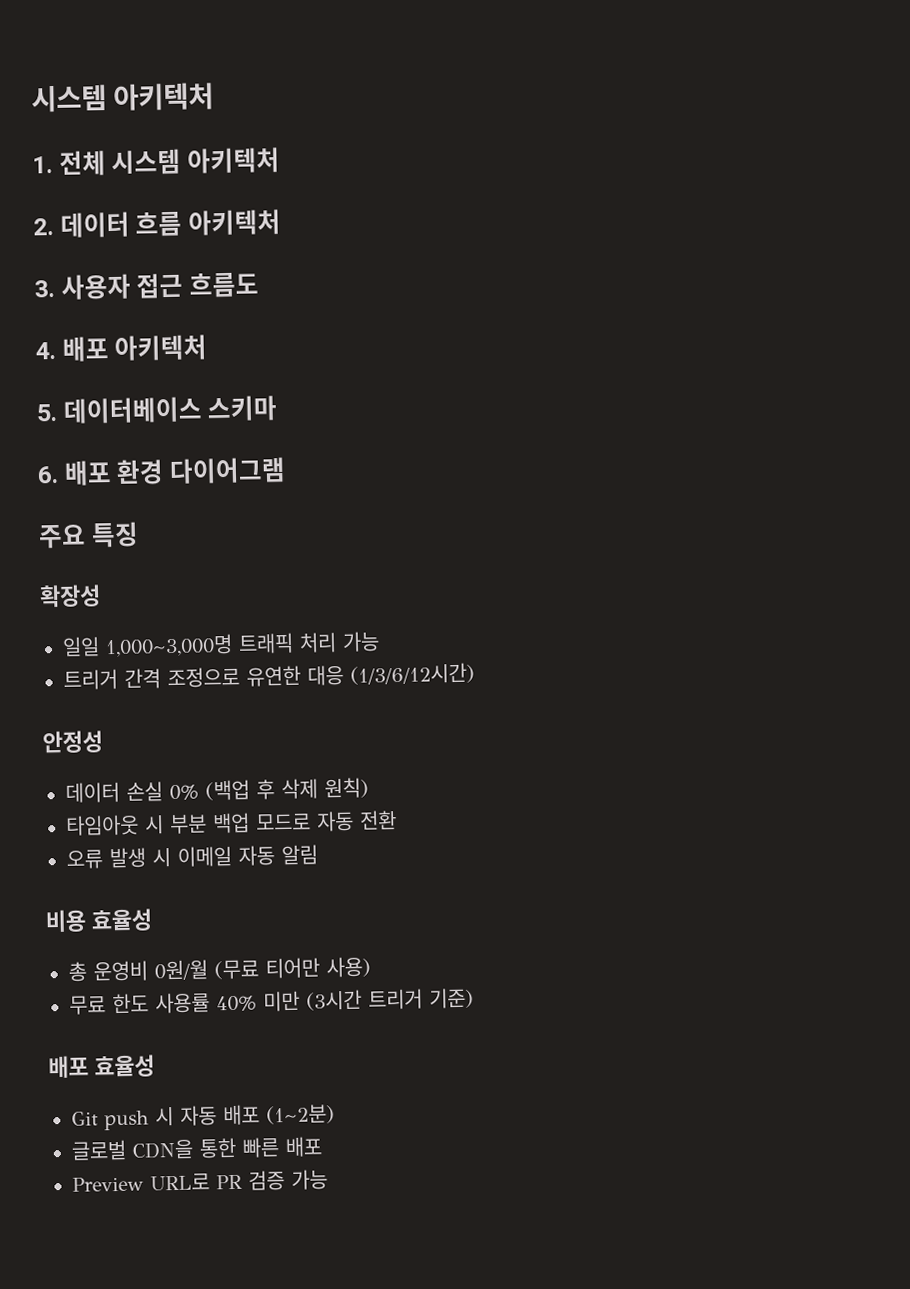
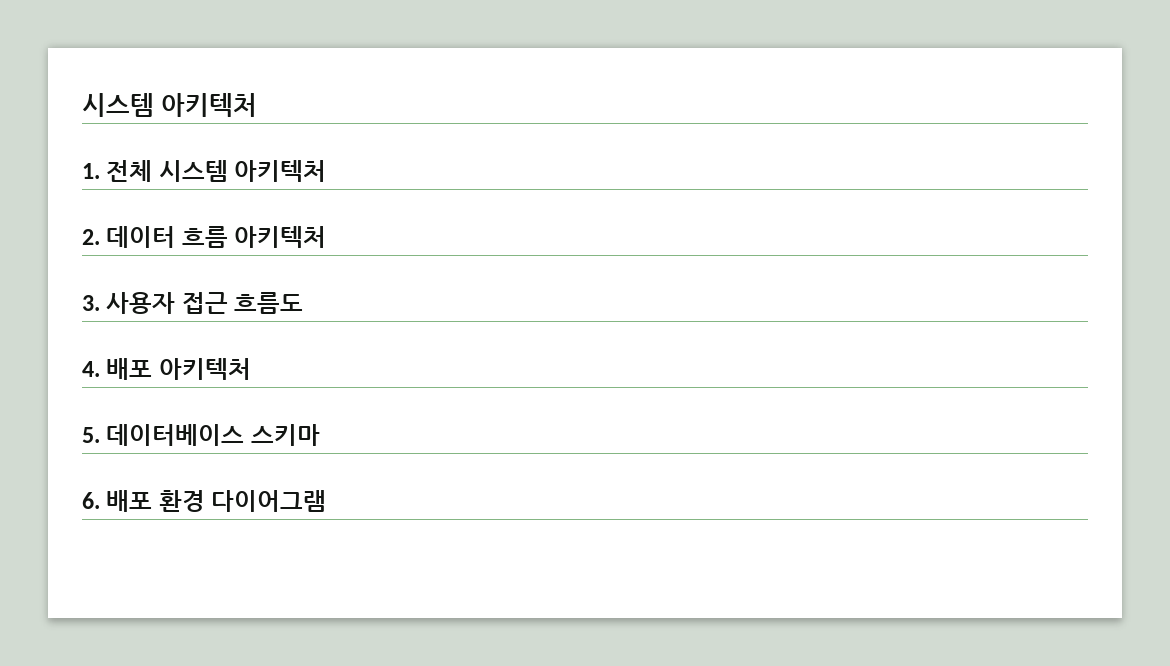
- 주요 특징
- 확장성
- 일일 1,000~3,000명 트래픽 처리 가능
- 트리거 간격 조정으로 유연한 대응 (1/3/6/12시간)
- 안정성
- 데이터 손실 0% (백업 후 삭제 원칙)
- 타임아웃 시 부분 백업 모드로 자동 전환
- 오류 발생 시 이메일 자동 알림
- 비용 효율성
- 총 운영비 0원/월 (무료 티어만 사용)
- 무료 한도 사용률 40% 미만 (3시간 트리거 기준)
- 배포 효율성
- Git push 시 자동 배포 (1~2분)
- 글로벌 CDN을 통한 빠른 배포
- Preview URL로 PR 검증 가능

